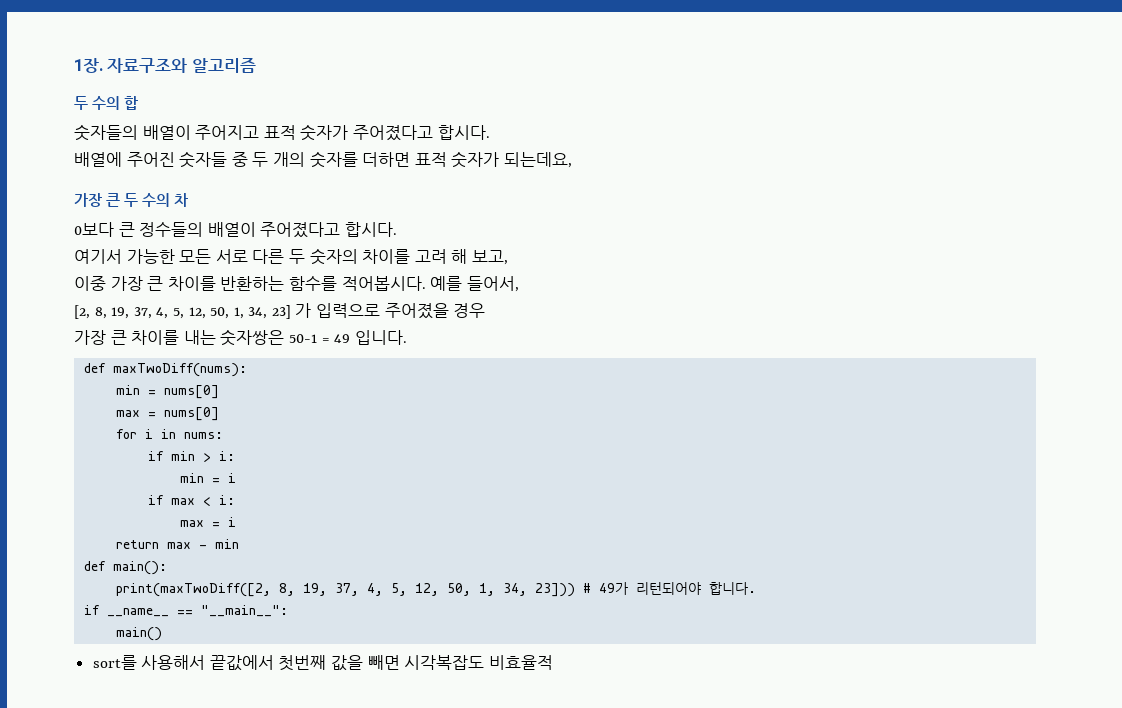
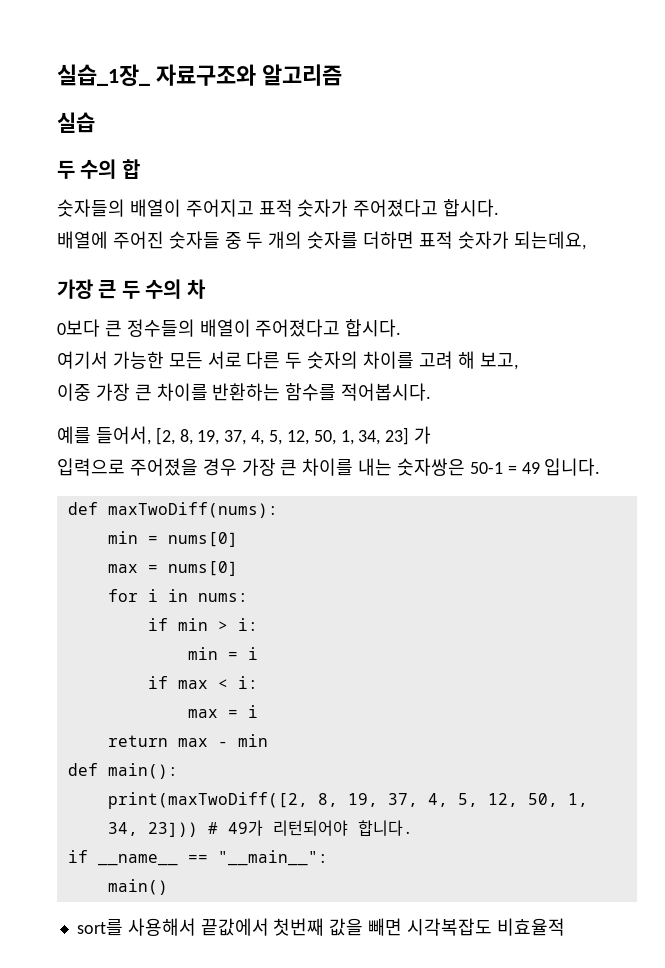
- 1장. 자료구조와 알고리즘
+ 실습_1장_ 자료구조와 알고리즘
+ 실습
- 이중 가장 큰 차이를 반환하는 함수를 적어봅시다. 예를 들어서,
- [2, 8, 19, 37, 4, 5, 12, 50, 1, 34, 23] 가 입력으로 주어졌을 경우
- 가장 큰 차이를 내는 숫자쌍은 50-1 = 49 입니다.
+ 이중 가장 큰 차이를 반환하는 함수를 적어봅시다.
+ 예를 들어서, [2, 8, 19, 37, 4, 5, 12, 50, 1, 34, 23] 가
+ 입력으로 주어졌을 경우 가장 큰 차이를 내는 숫자쌍은 50-1 = 49 입니다.

